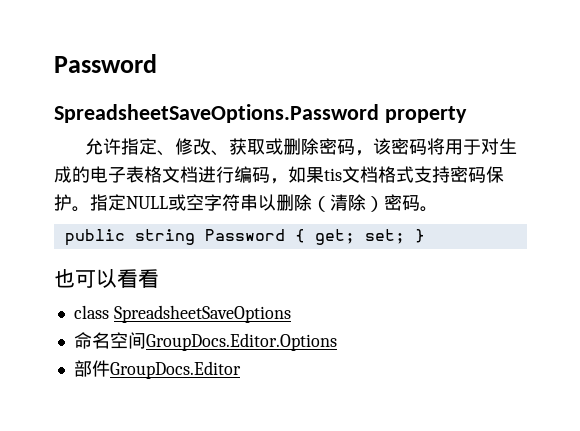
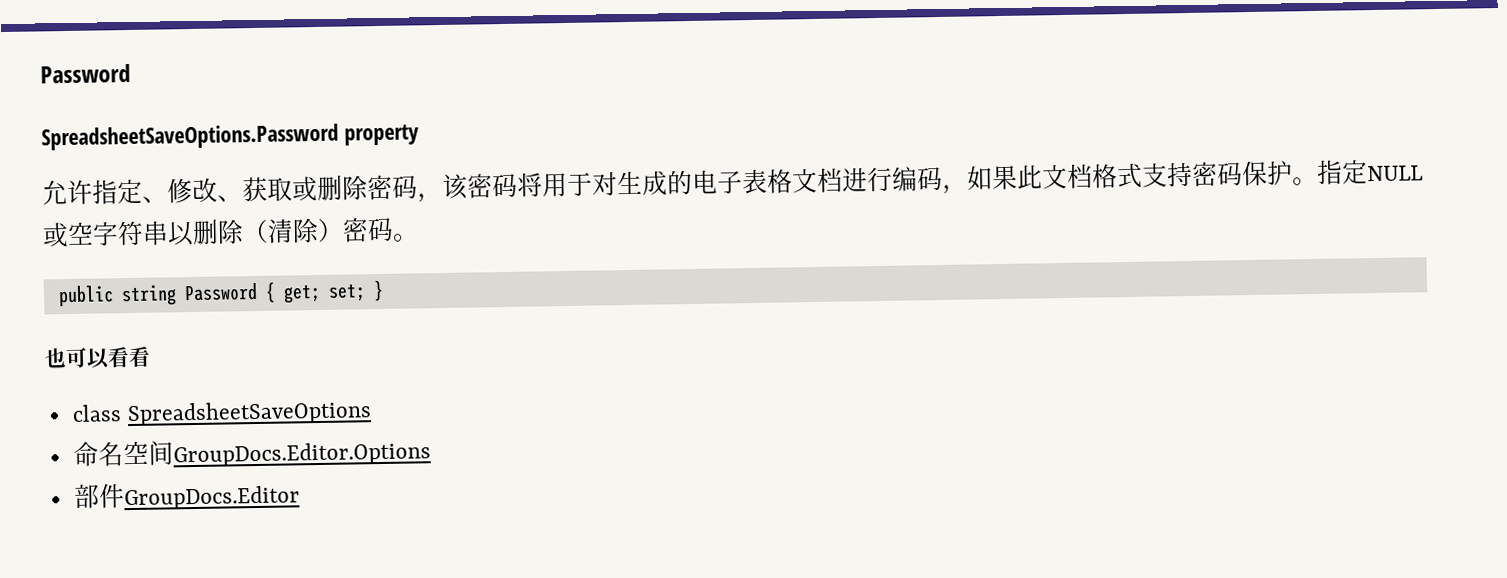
- 允许指定、修改、获取或删除密码，该密码将用于对生成的电子表格文档进行编码，如果tis文档格式支持密码保护。
+ 允许指定、修改、获取或删除密码，该密码将用于对生成的电子表格文档进行编码，如果此文档格式支持密码保护。

